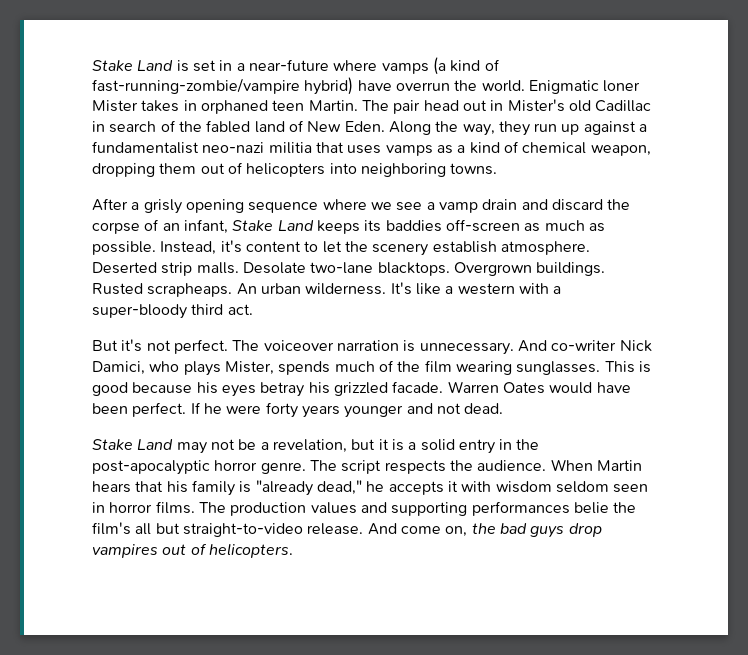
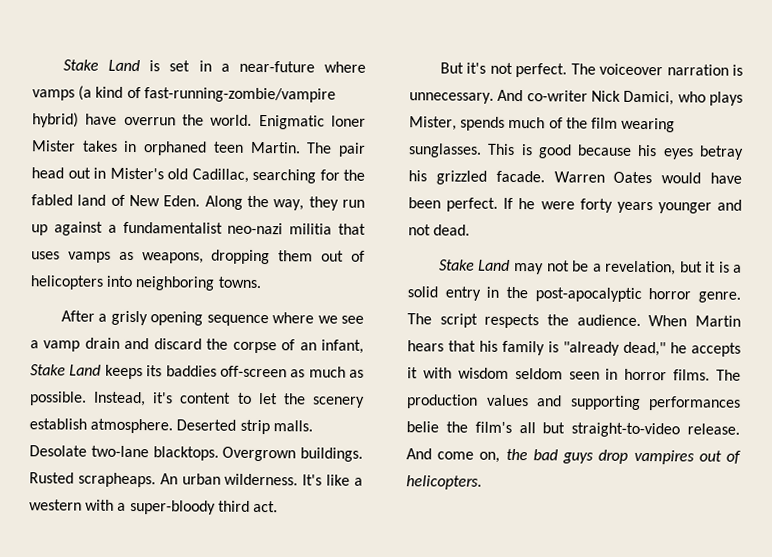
- The pair head out in Mister's old Cadillac in search of the fabled land of New Eden.
+ The pair head out in Mister's old Cadillac, searching for the fabled land of New Eden.
- Along the way, they run up against a fundamentalist neo-nazi militia that uses vamps as a kind of chemical weapon, dropping them out of helicopters into neighboring towns.
+ Along the way, they run up against a fundamentalist neo-nazi militia that uses vamps as weapons, dropping them out of helicopters into neighboring towns.

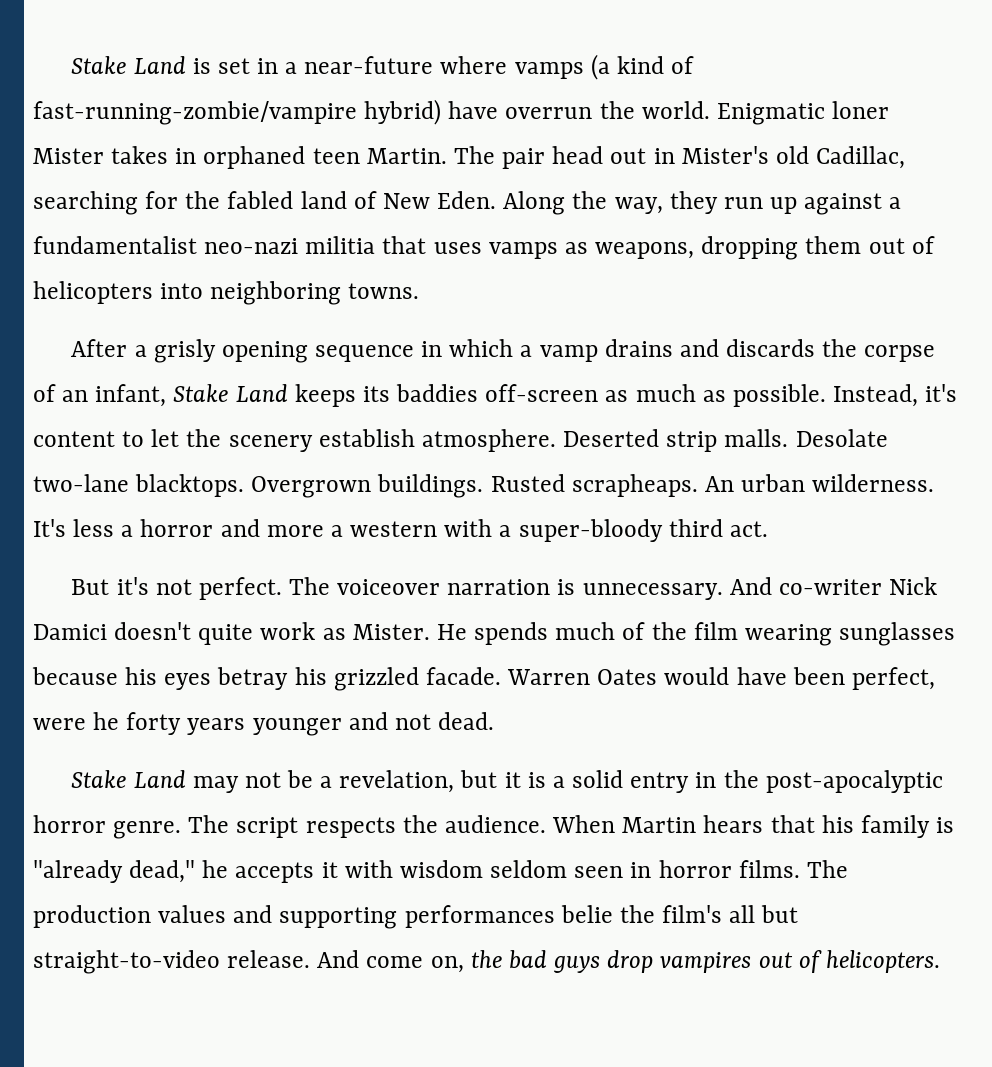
- After a grisly opening sequence where we see a vamp drain and discard the corpse of an infant, Stake Land keeps its baddies off-screen as much as possible.
+ After a grisly opening sequence in which a vamp drains and discards the corpse of an infant, Stake Land keeps its baddies off-screen as much as possible.
- It's like a western with a super-bloody third act.
+ It's less a horror and more a western with a super-bloody third act.
- And co-writer Nick Damici, who plays Mister, spends much of the film wearing sunglasses. This is good because his eyes betray his grizzled facade.
+ And co-writer Nick Damici doesn't quite work as Mister. He spends much of the film wearing sunglasses because his eyes betray his grizzled facade.
- Warren Oates would have been perfect. If he were forty years younger and not dead.
+ Warren Oates would have been perfect, were he forty years younger and not dead.

